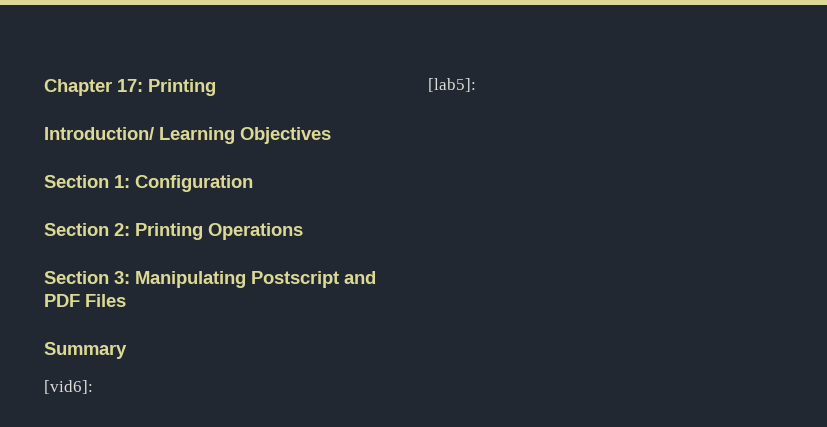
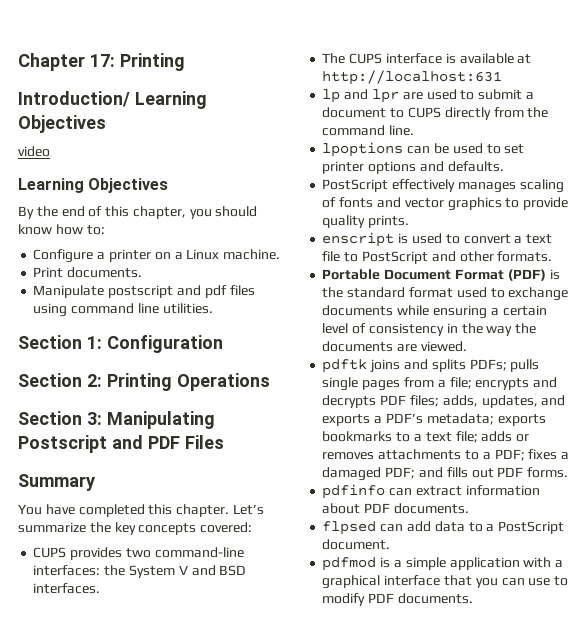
+ video
+ Learning Objectives
+ By the end of this chapter, you should know how to:
+ Configure a printer on a Linux machine.
+ Print documents.
+ Manipulate postscript and pdf files using command line utilities.
- [vid6]:
- [lab5]:
+ You have completed this chapter. Let’s summarize the key concepts covered:
+ CUPS provides two command-line interfaces: the System V and BSD interfaces.
+ The CUPS interface is available at http://localhost:631
+ lp and lpr are used to submit a document to CUPS directly from the command line.
+ lpoptions can be used to set printer options and defaults.
+ PostScript effectively manages scaling of fonts and vector graphics to provide quality prints.
+ enscript is used to convert a text file to PostScript and other formats.
+ Portable Document Format (PDF) is the standard format used to exchange documents while ensuring a certain level of consistency in the way the documents are viewed.
+ pdftk joins and splits PDFs; pulls single pages from a file; encrypts and decrypts PDF files; adds, updates, and exports a PDF’s metadata; exports bookmarks to a text file; adds or removes attachments to a PDF; fixes a damaged PDF; and fills out PDF forms.
+ pdfinfo can extract information about PDF documents.
+ flpsed can add data to a PostScript document.
+ pdfmod is a simple application with a graphical interface that you can use to modify PDF documents.

